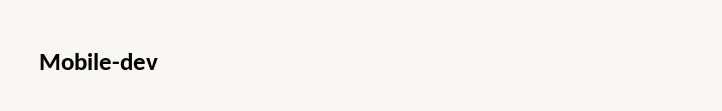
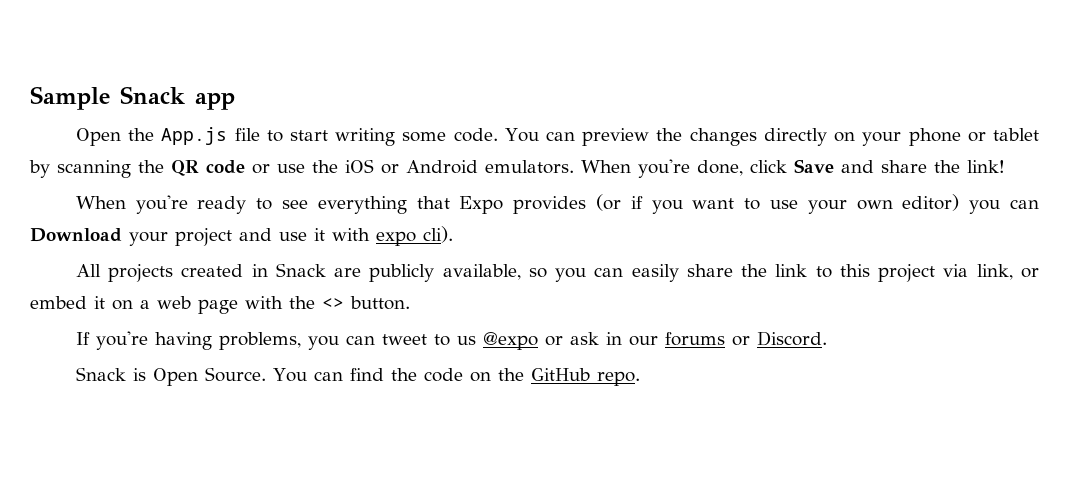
- Mobile-dev
+ Sample Snack app
+ Open the App.js file to start writing some code. You can preview the changes directly on your phone or tablet by scanning the QR code or use the iOS or Android emulators. When you're done, click Save and share the link!
+ When you're ready to see everything that Expo provides (or if you want to use your own editor) you can Download your project and use it with expo cli).
+ All projects created in Snack are publicly available, so you can easily share the link to this project via link, or embed it on a web page with the <> button.
+ If you're having problems, you can tweet to us @expo or ask in our forums or Discord.
+ Snack is Open Source. You can find the code on the GitHub repo.

